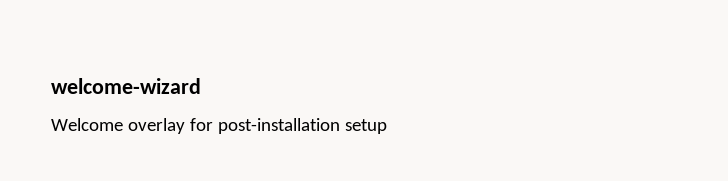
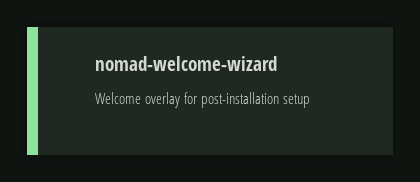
- welcome-wizard
+ nomad-welcome-wizard

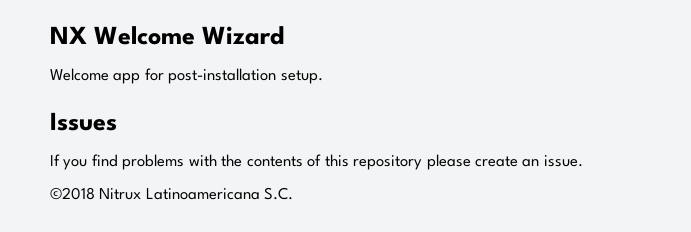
- nomad-welcome-wizard
- Welcome overlay for post-installation setup
+ NX Welcome Wizard
+ Welcome app for post-installation setup.
+ Issues
+ If you find problems with the contents of this repository please create an issue.
+ ©2018 Nitrux Latinoamericana S.C.

